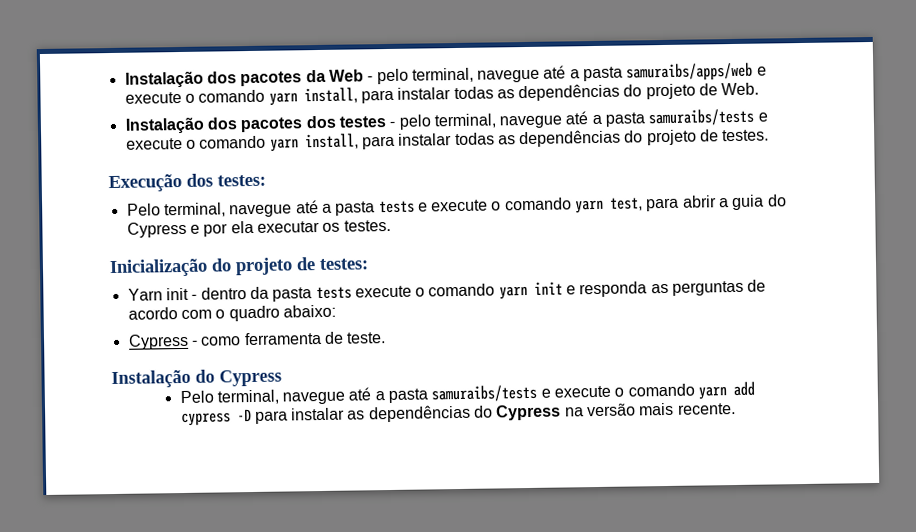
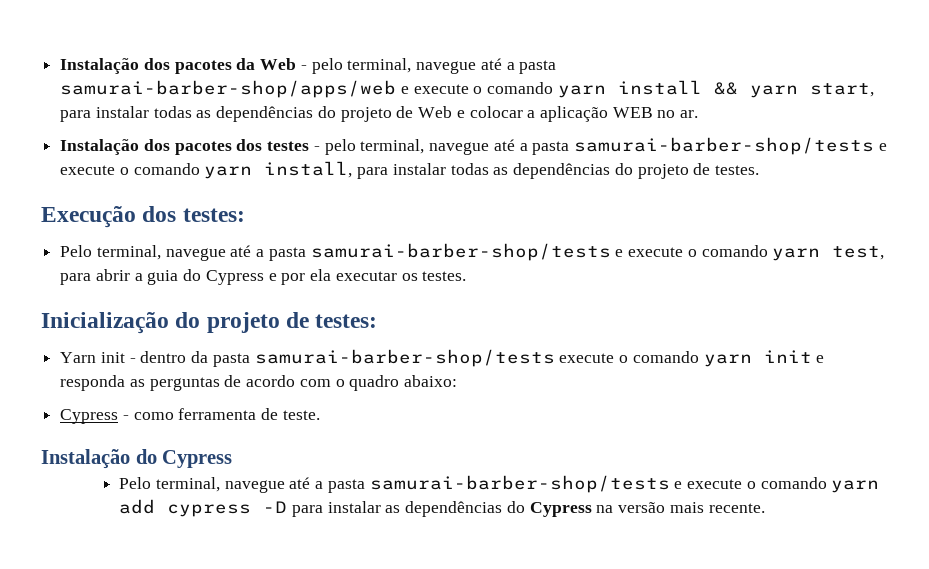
- Instalação dos pacotes da Web - pelo terminal, navegue até a pasta samuraibs/apps/web e execute o comando yarn install, para instalar todas as dependências do projeto de Web.
+ Instalação dos pacotes da Web - pelo terminal, navegue até a pasta samurai-barber-shop/apps/web e execute o comando yarn install && yarn start, para instalar todas as dependências do projeto de Web e colocar a aplicação WEB no ar.
- Instalação dos pacotes dos testes - pelo terminal, navegue até a pasta samuraibs/tests e execute o comando yarn install, para instalar todas as dependências do projeto de testes.
+ Instalação dos pacotes dos testes - pelo terminal, navegue até a pasta samurai-barber-shop/tests e execute o comando yarn install, para instalar todas as dependências do projeto de testes.
- Pelo terminal, navegue até a pasta tests e execute o comando yarn test, para abrir a guia do Cypress e por ela executar os testes.
+ Pelo terminal, navegue até a pasta samurai-barber-shop/tests e execute o comando yarn test, para abrir a guia do Cypress e por ela executar os testes.
- Yarn init - dentro da pasta tests execute o comando yarn init e responda as perguntas de acordo com o quadro abaixo:
+ Yarn init - dentro da pasta samurai-barber-shop/tests execute o comando yarn init e responda as perguntas de acordo com o quadro abaixo:
- Pelo terminal, navegue até a pasta samuraibs/tests e execute o comando yarn add cypress -D para instalar as dependências do Cypress na versão mais recente.
+ Pelo terminal, navegue até a pasta samurai-barber-shop/tests e execute o comando yarn add cypress -D para instalar as dependências do Cypress na versão mais recente.

